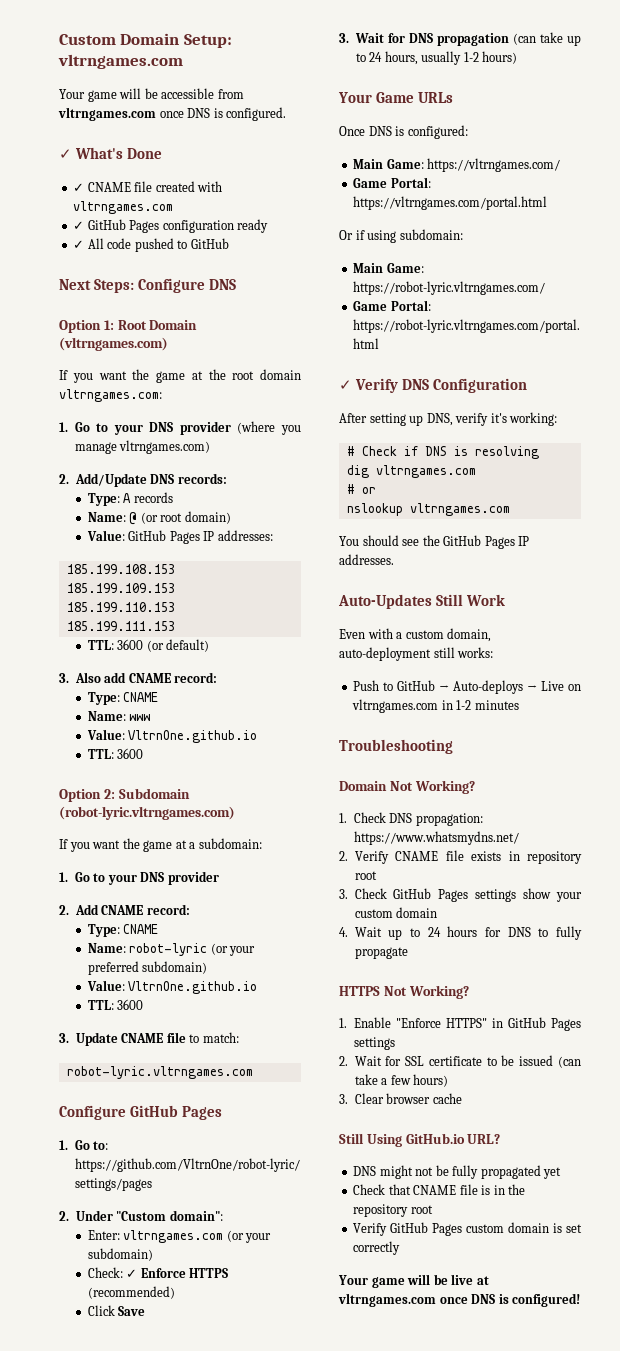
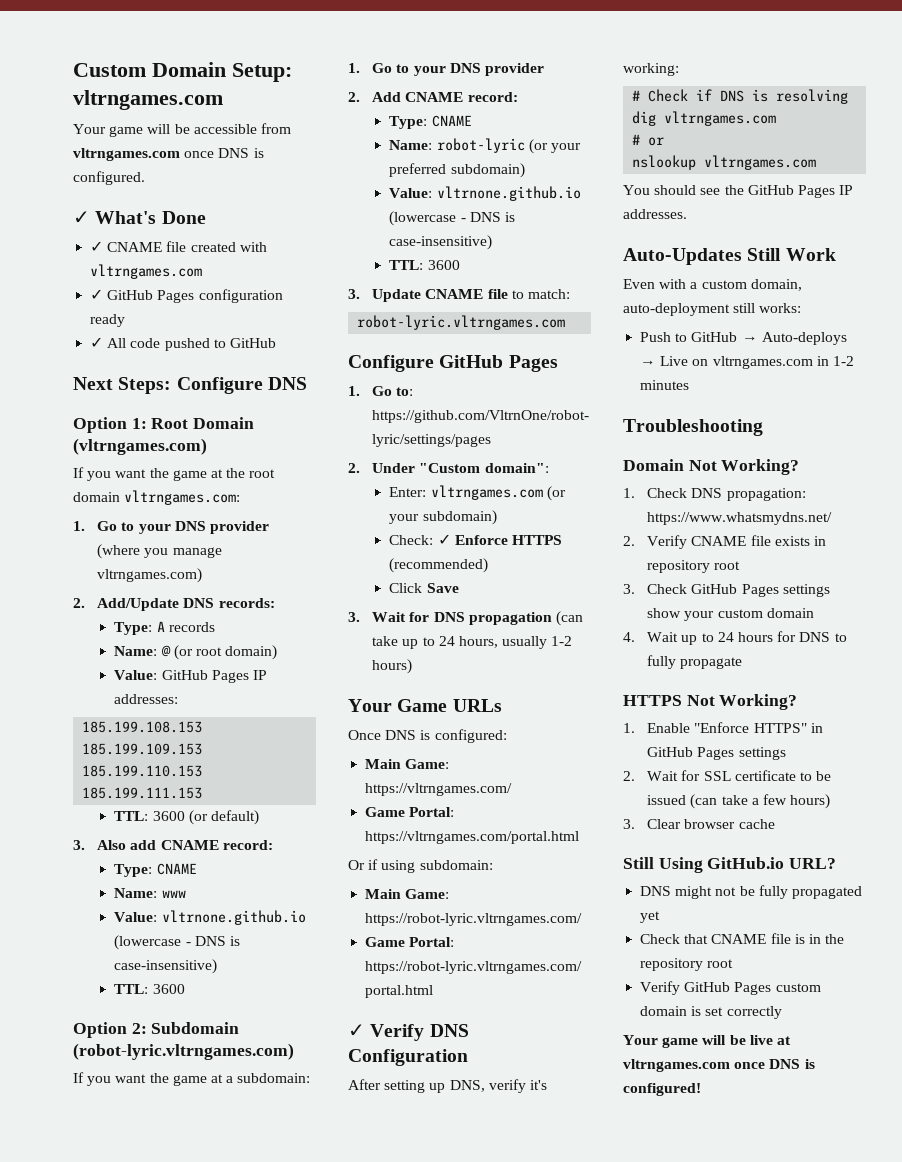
  Name: www
- Value: VltrnOne.github.io
+ Value: vltrnone.github.io (lowercase - DNS is case-insensitive)
  Name: robot-lyric (or your preferred subdomain)
- Value: VltrnOne.github.io
+ Value: vltrnone.github.io (lowercase - DNS is case-insensitive)

